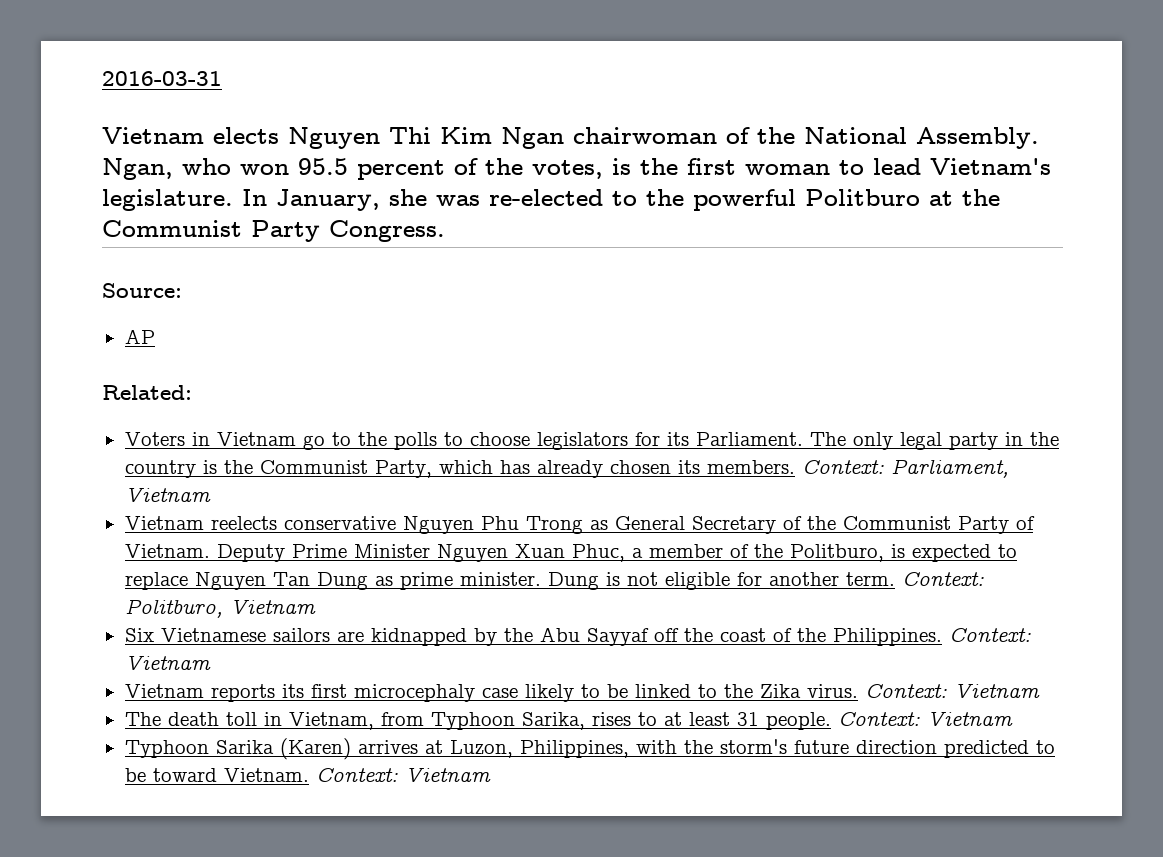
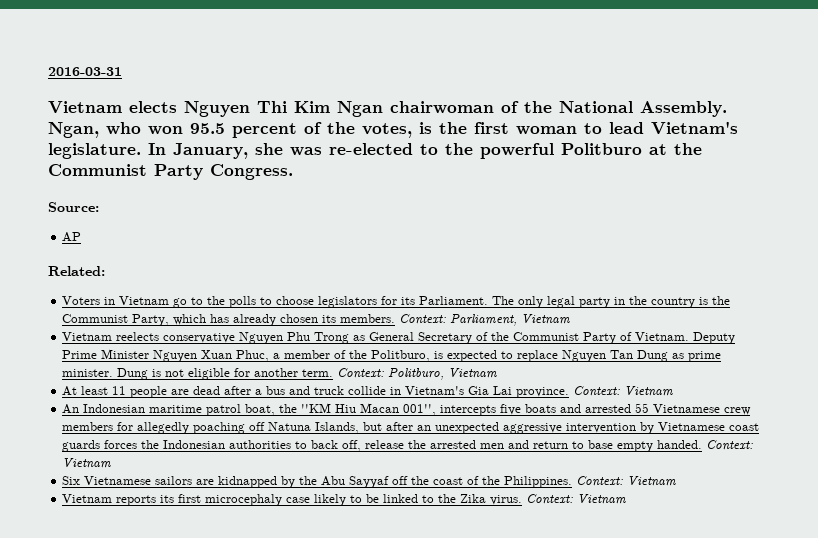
+ At least 11 people are dead after a bus and truck collide in Vietnam's Gia Lai province. Context: Vietnam
+ An Indonesian maritime patrol boat, the ''KM Hiu Macan 001'', intercepts five boats and arrested 55 Vietnamese crew members for allegedly poaching off Natuna Islands, but after an unexpected aggressive intervention by Vietnamese coast guards forces the Indonesian authorities to back off, release the arrested men and return to base empty handed. Context: Vietnam
- The death toll in Vietnam, from Typhoon Sarika, rises to at least 31 people. Context: Vietnam
- Typhoon Sarika (Karen) arrives at Luzon, Philippines, with the storm's future direction predicted to be toward Vietnam. Context: Vietnam

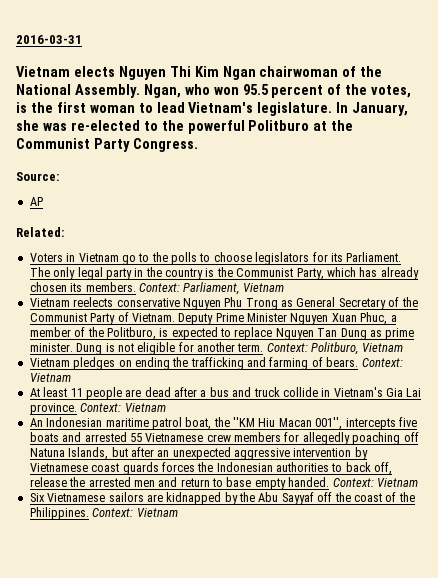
+ Vietnam pledges on ending the trafficking and farming of bears. Context: Vietnam
- Vietnam reports its first microcephaly case likely to be linked to the Zika virus. Context: Vietnam

